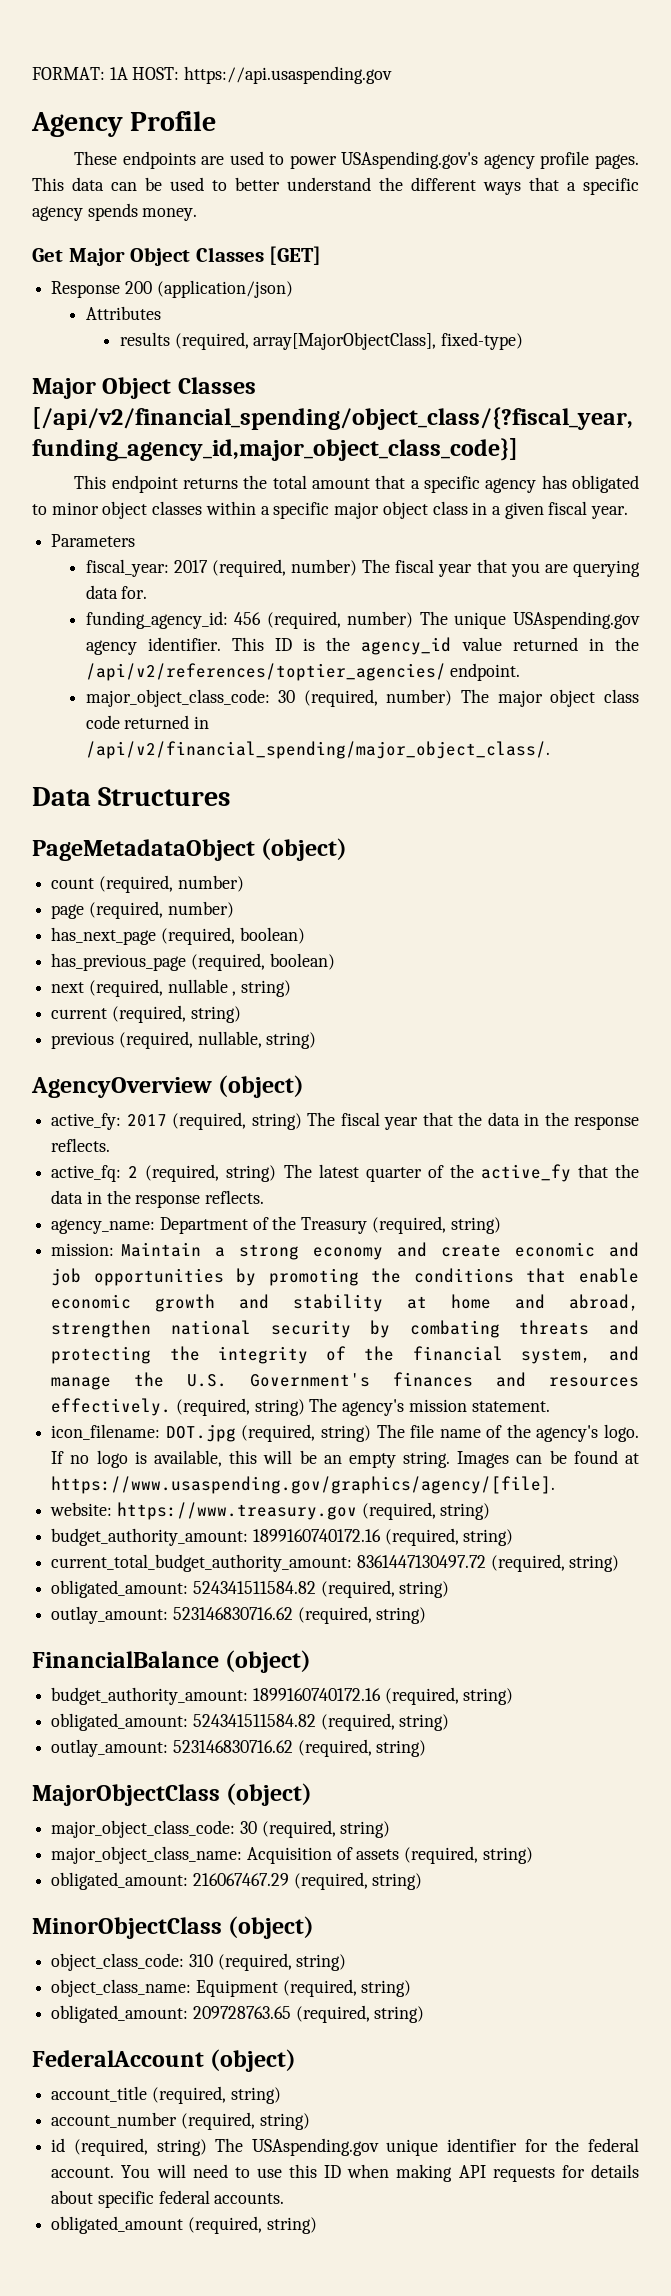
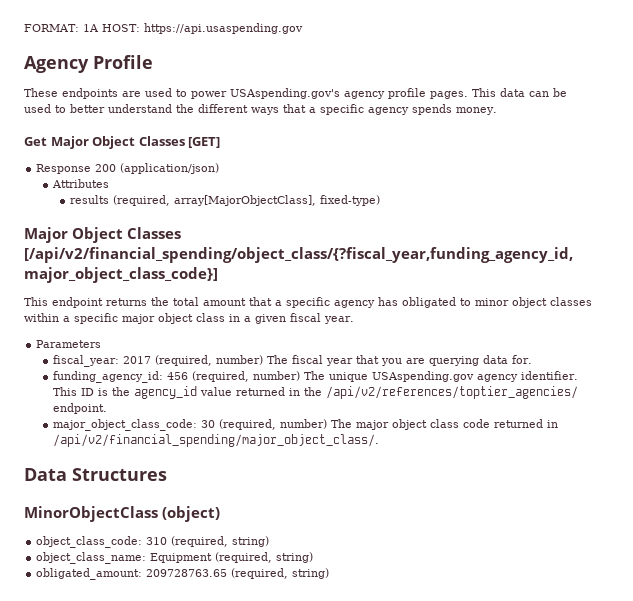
- PageMetadataObject (object)
- count (required, number)
- page (required, number)
- has_next_page (required, boolean)
- has_previous_page (required, boolean)
- next (required, nullable , string)
- current (required, string)
- previous (required, nullable, string)
- AgencyOverview (object)
- active_fy: 2017 (required, string) The fiscal year that the data in the response reflects.
- active_fq: 2 (required, string) The latest quarter of the active_fy that the data in the response reflects.
- agency_name: Department of the Treasury (required, string)
- mission: Maintain a strong economy and create economic and job opportunities by promoting the conditions that enable economic growth and stability at home and abroad, strengthen national security by combating threats and protecting the integrity of the financial system, and manage the U.S. Government's finances and resources effectively. (required, string) The agency's mission statement.
- icon_filename: DOT.jpg (required, string) The file name of the agency's logo. If no logo is available, this will be an empty string. Images can be found at https://www.usaspending.gov/graphics/agency/[file].
- website: https://www.treasury.gov (required, string)
- budget_authority_amount: 1899160740172.16 (required, string)
- current_total_budget_authority_amount: 8361447130497.72 (required, string)
- obligated_amount: 524341511584.82 (required, string)
- outlay_amount: 523146830716.62 (required, string)
- FinancialBalance (object)
- budget_authority_amount: 1899160740172.16 (required, string)
- obligated_amount: 524341511584.82 (required, string)
- outlay_amount: 523146830716.62 (required, string)
- MajorObjectClass (object)
- major_object_class_code: 30 (required, string)
- major_object_class_name: Acquisition of assets (required, string)
- obligated_amount: 216067467.29 (required, string)
- FederalAccount (object)
- account_title (required, string)
- account_number (required, string)
- id (required, string) The USAspending.gov unique identifier for the federal account. You will need to use this ID when making API requests for details about specific federal accounts.
- obligated_amount (required, string)

